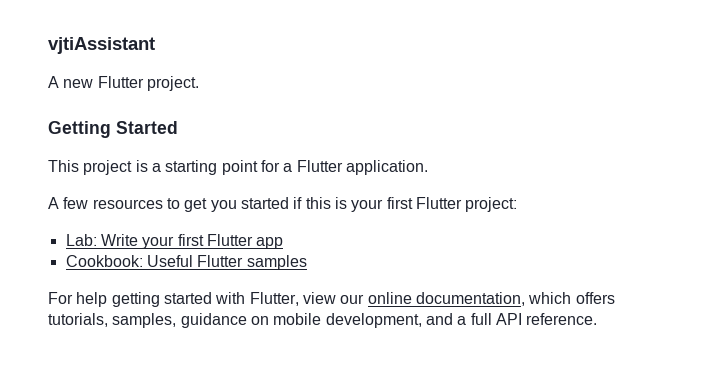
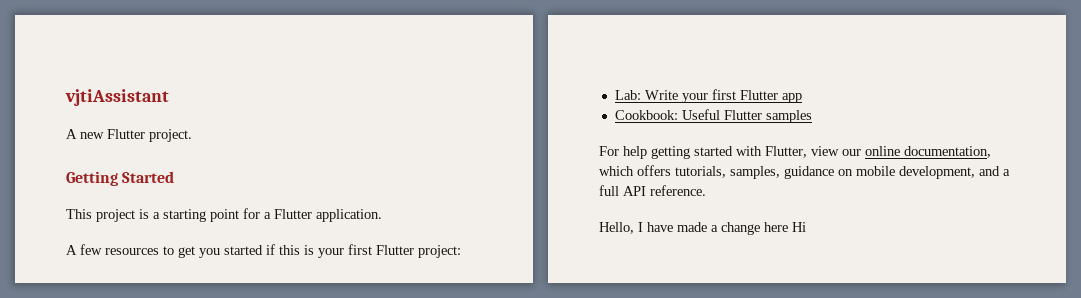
+ Hello, I have made a change here Hi

